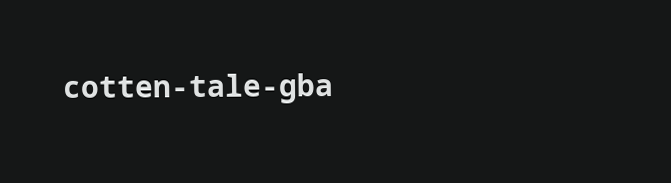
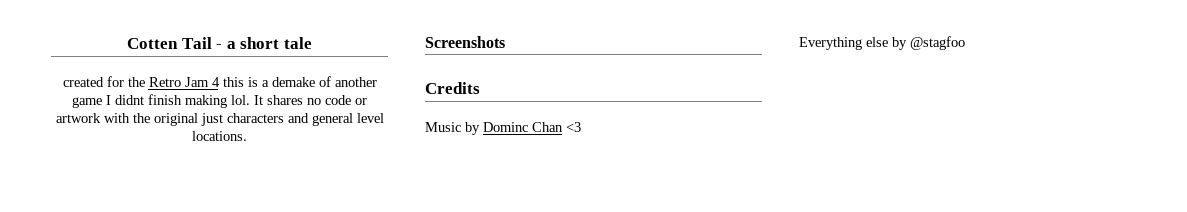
- cotten-tale-gba
+ Cotten Tail - a short tale
+ created for the Retro Jam 4 this is a demake of another game I didnt finish making lol. It shares no code or artwork with the original just characters and general level locations.
+ Screenshots
+ Credits
+ Music by Dominc Chan <3
+ Everything else by @stagfoo

